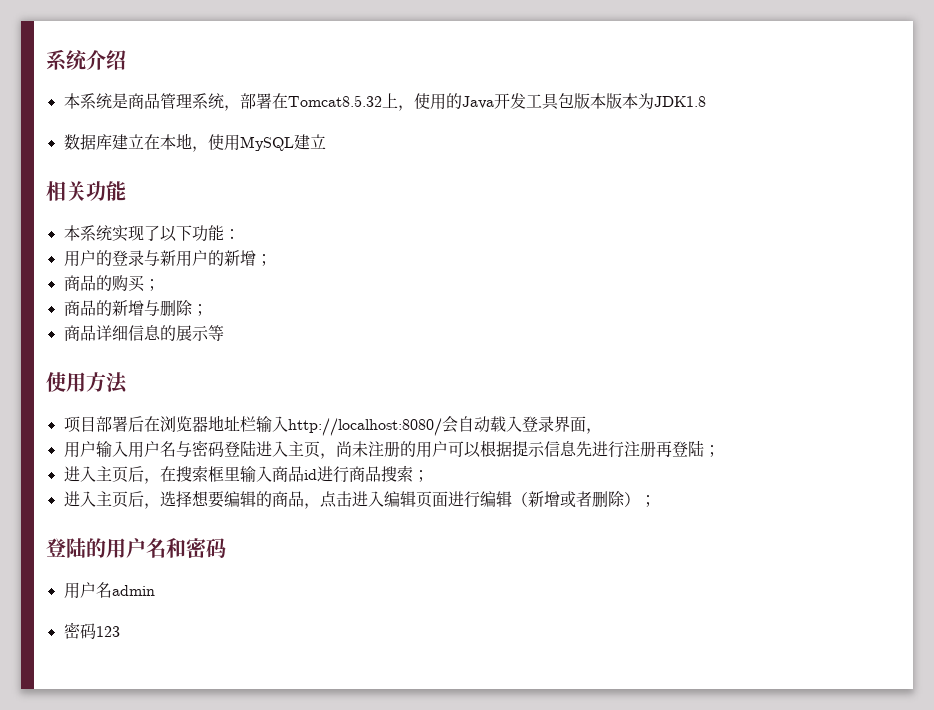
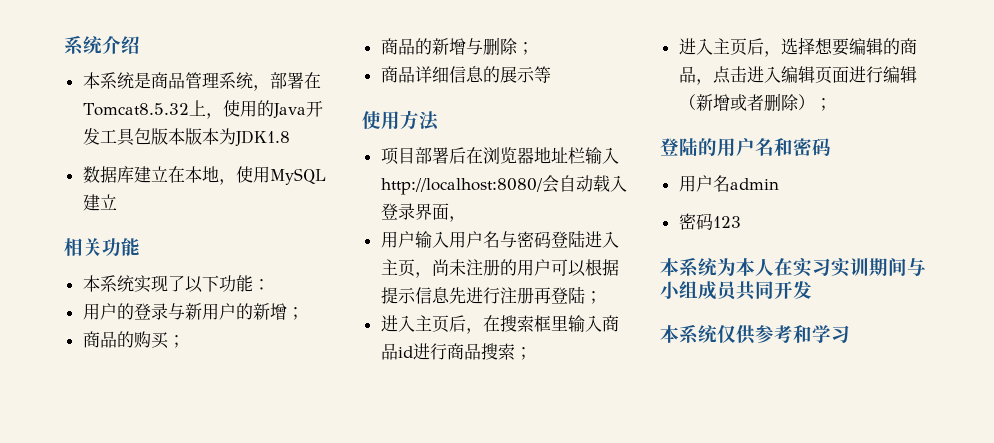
+ 本系统为本人在实习实训期间与小组成员共同开发
+ 本系统仅供参考和学习

